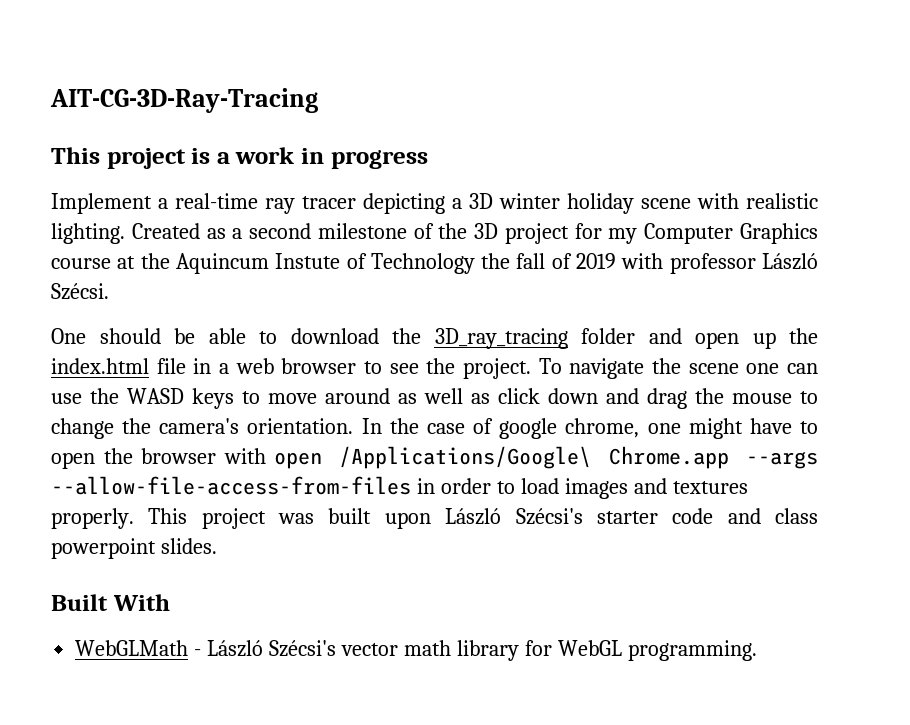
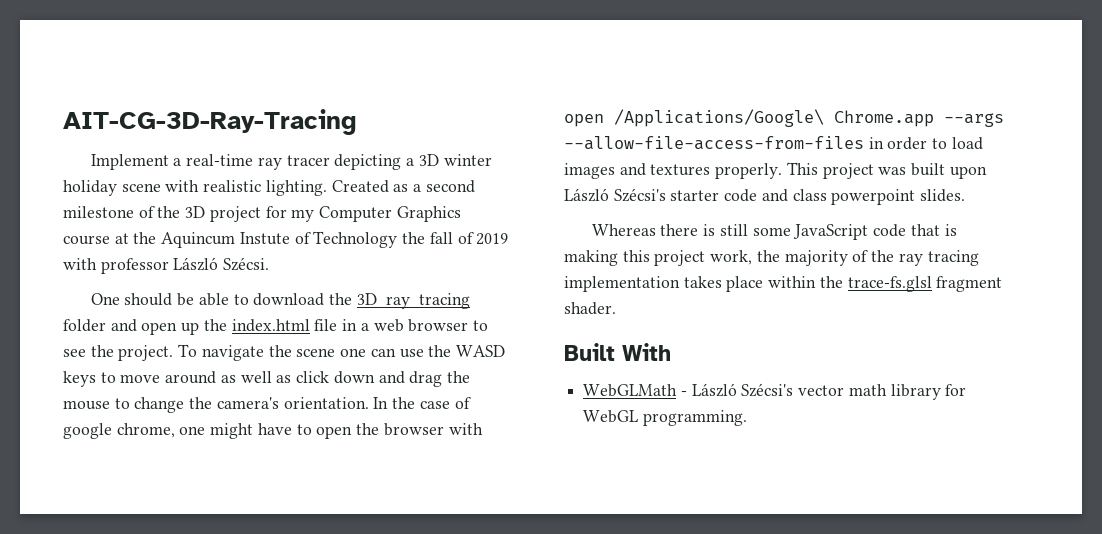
- This project is a work in progress
+ Whereas there is still some JavaScript code that is making this project work, the majority of the ray tracing implementation takes place within the trace-fs.glsl fragment shader.

